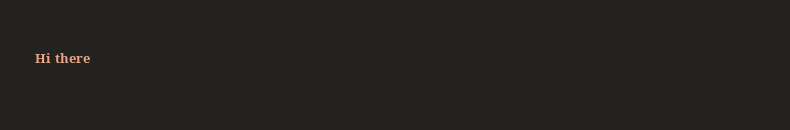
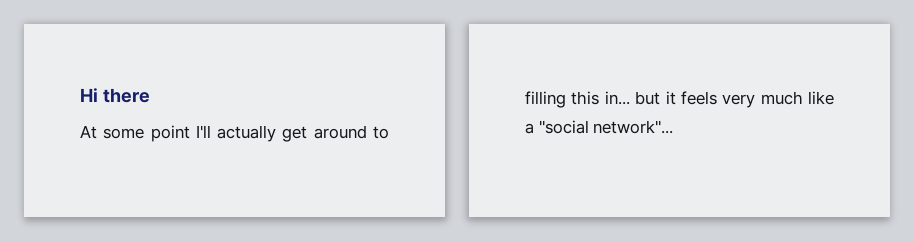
+ At some point I'll actually get around to filling this in... but it feels very much like a "social network"...

